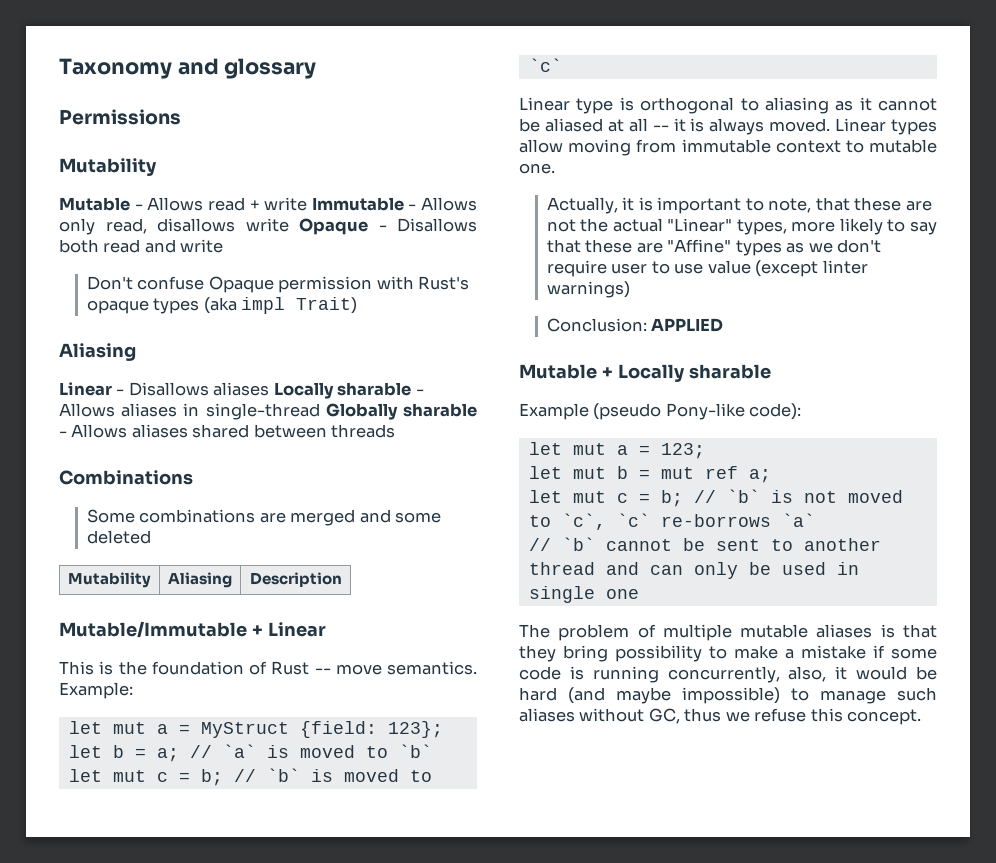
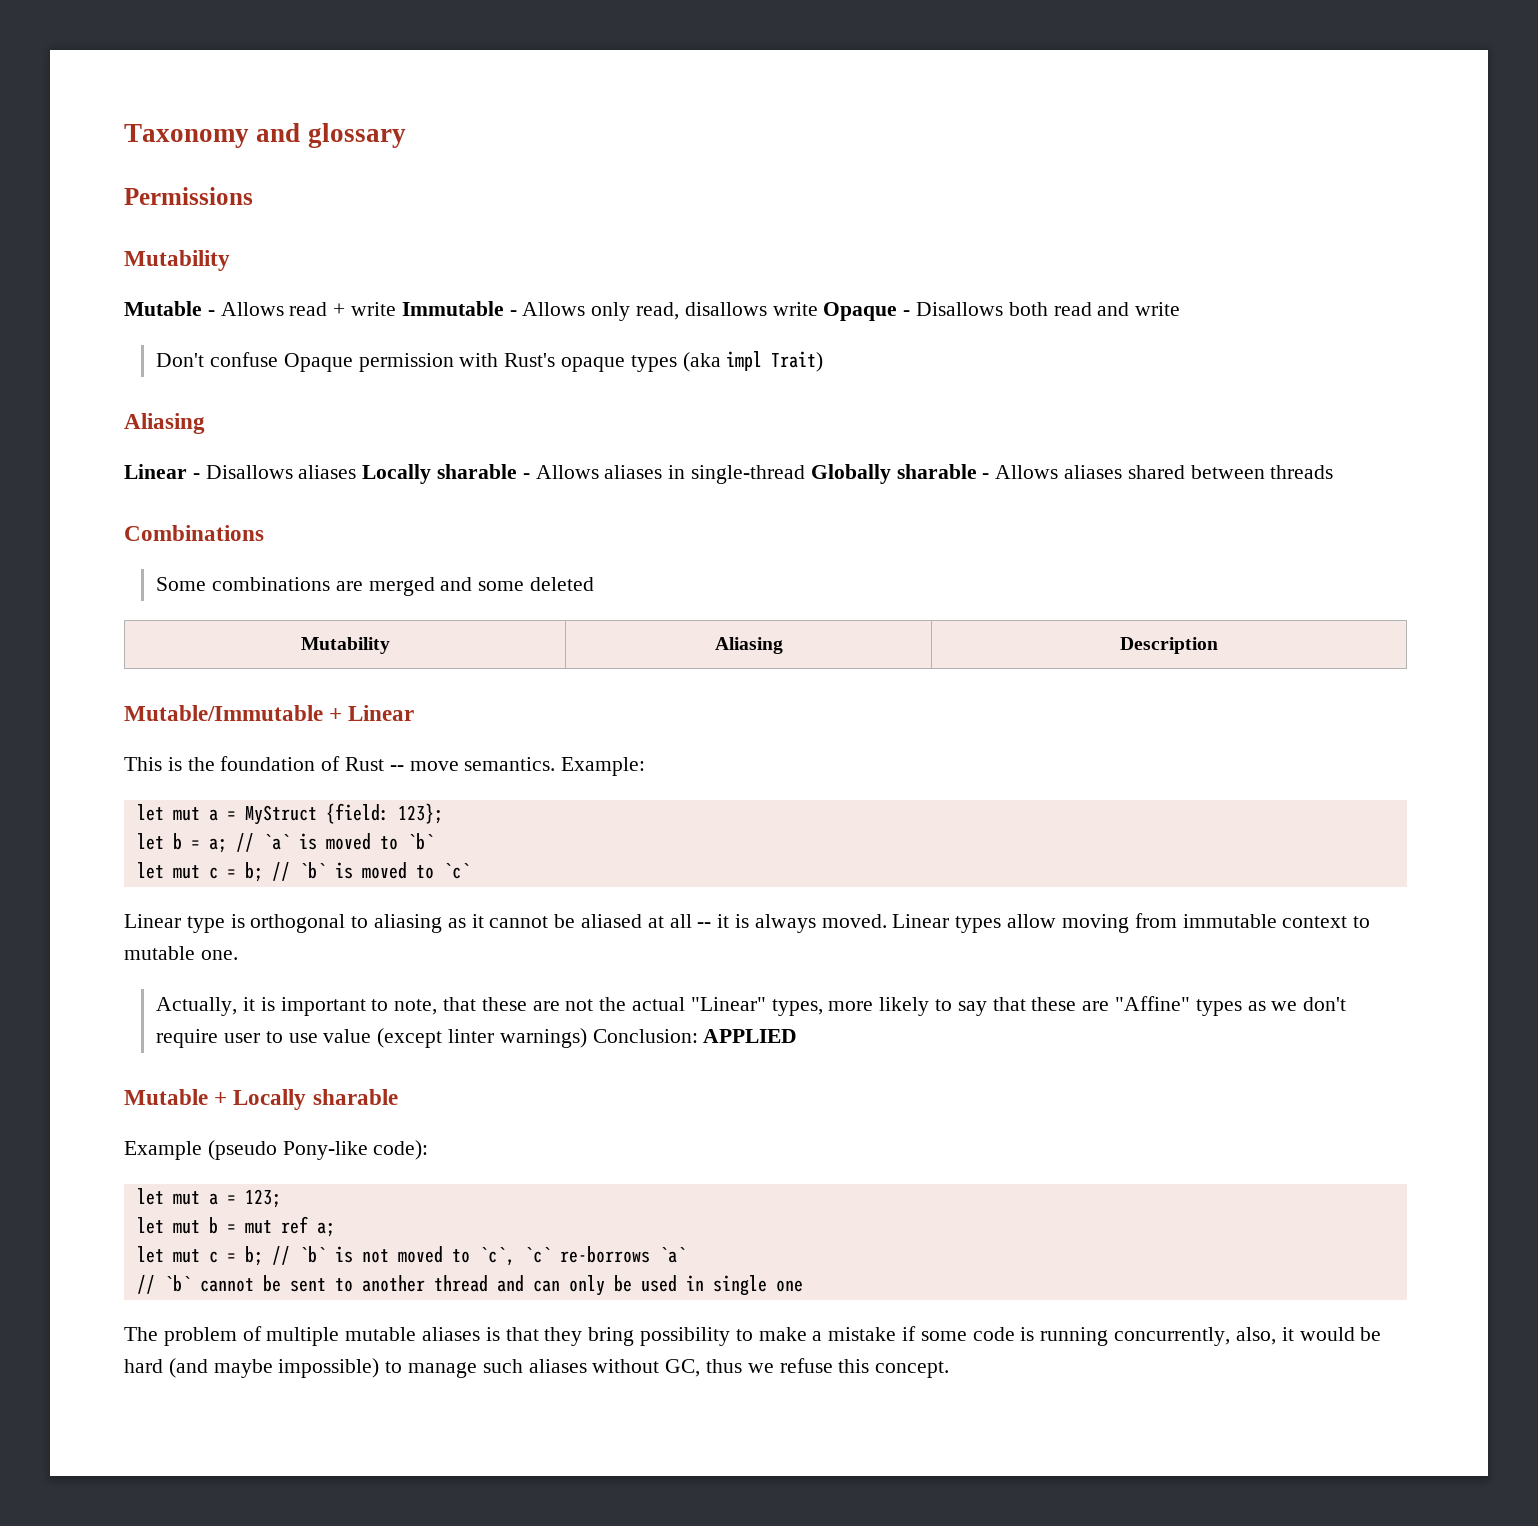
- Actually, it is important to note, that these are not the actual "Linear" types, more likely to say that these are "Affine" types as we don't require user to use value (except linter warnings)
- Conclusion: APPLIED
+ Actually, it is important to note, that these are not the actual "Linear" types, more likely to say that these are "Affine" types as we don't require user to use value (except linter warnings) Conclusion: APPLIED

